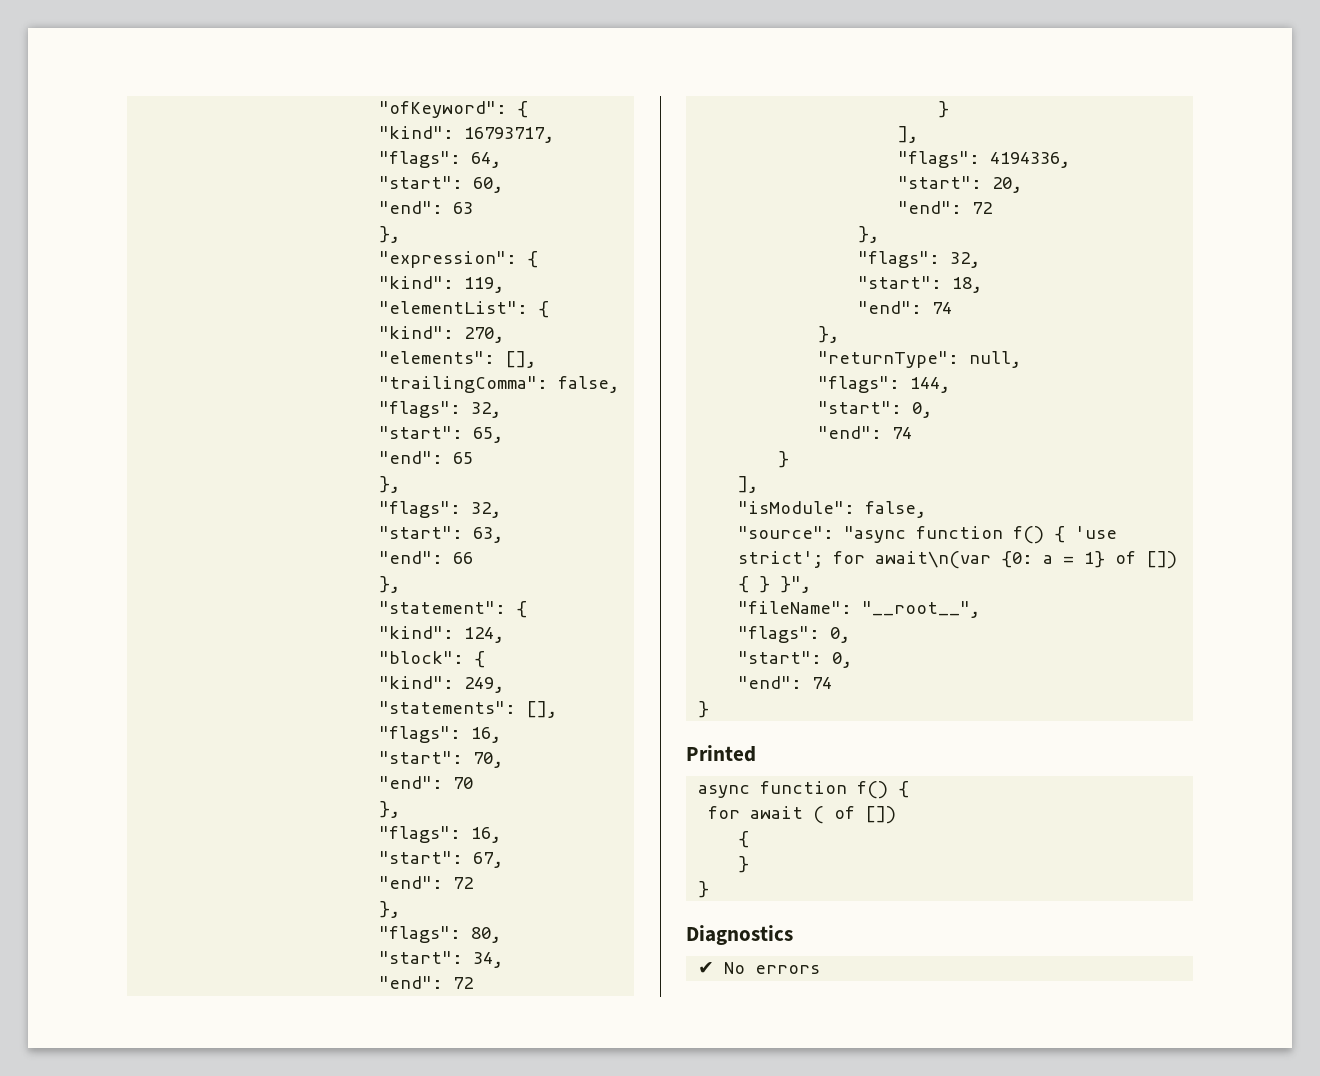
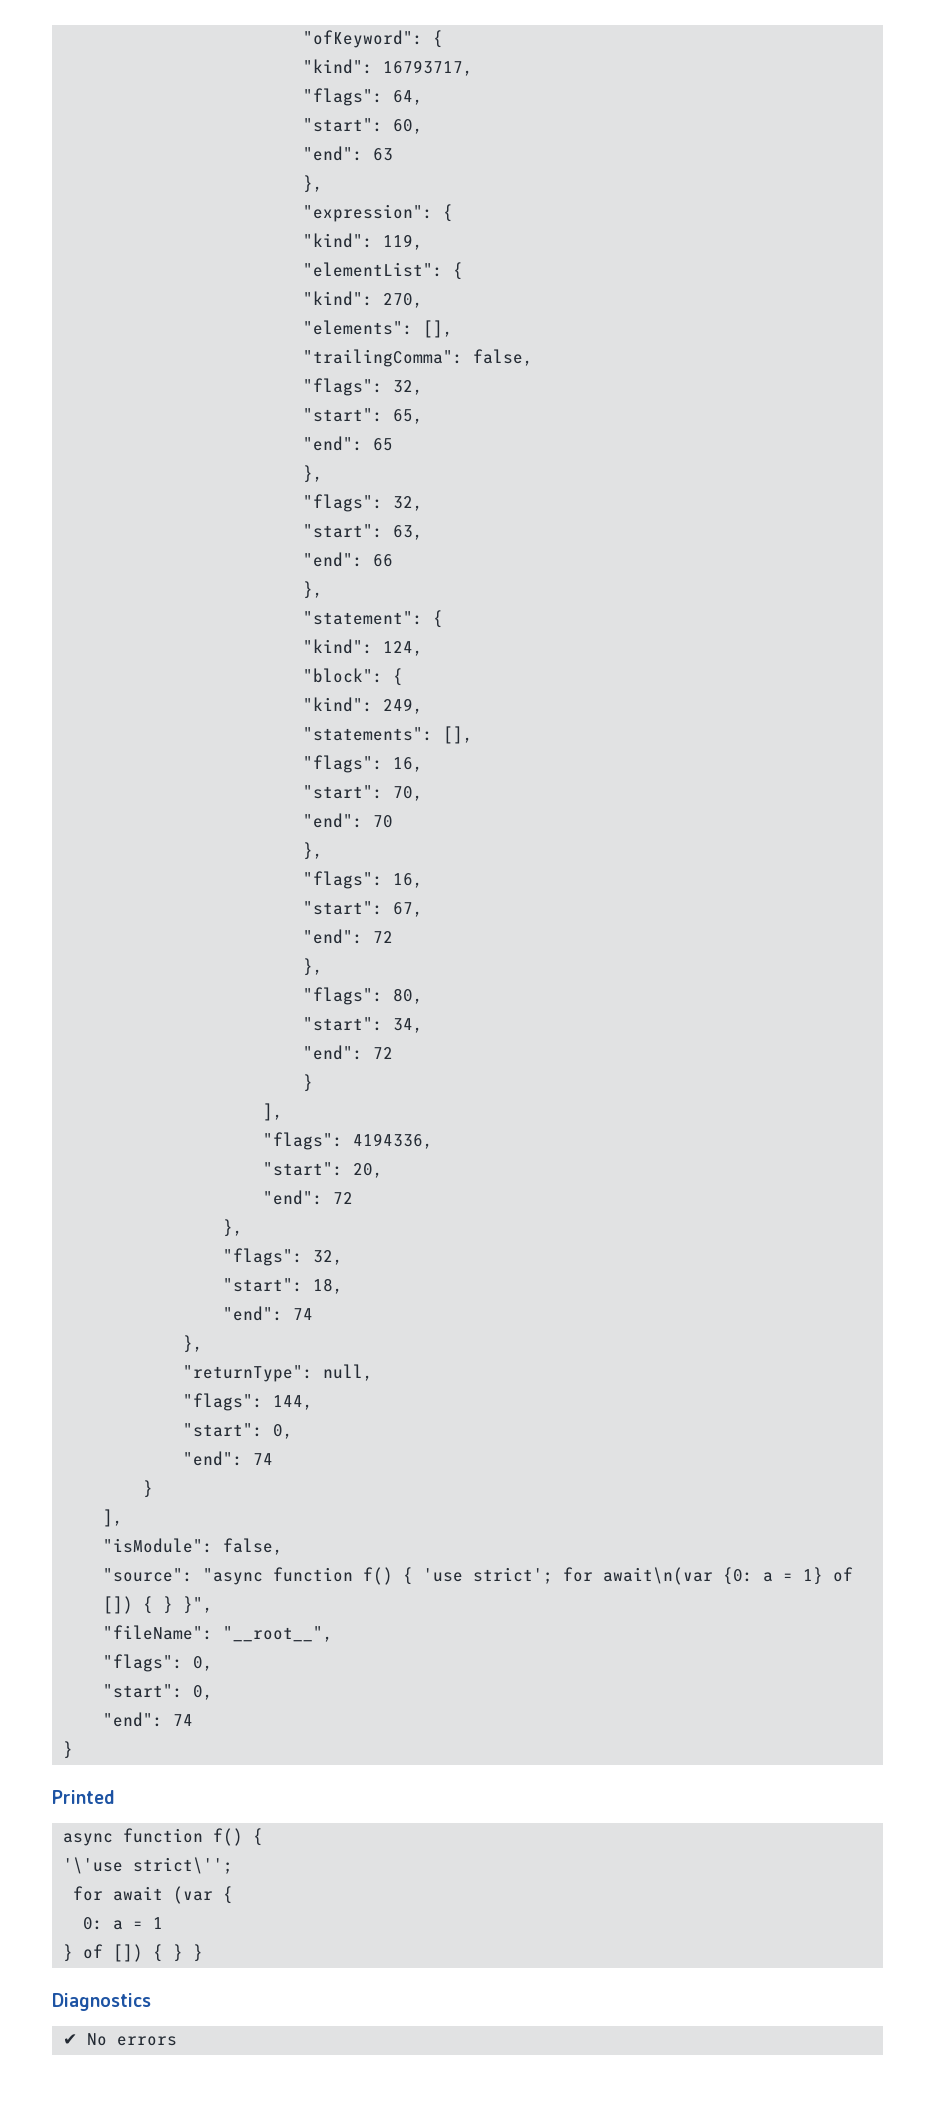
+ '\'use strict\'';
- for await ( of [])
- {
- }
- }
+ for await (var {
+ 0: a = 1
+ } of []) { } }

